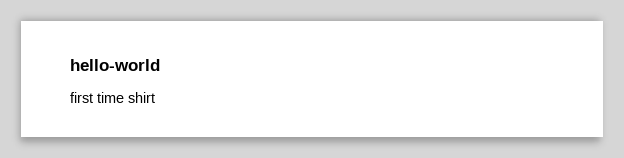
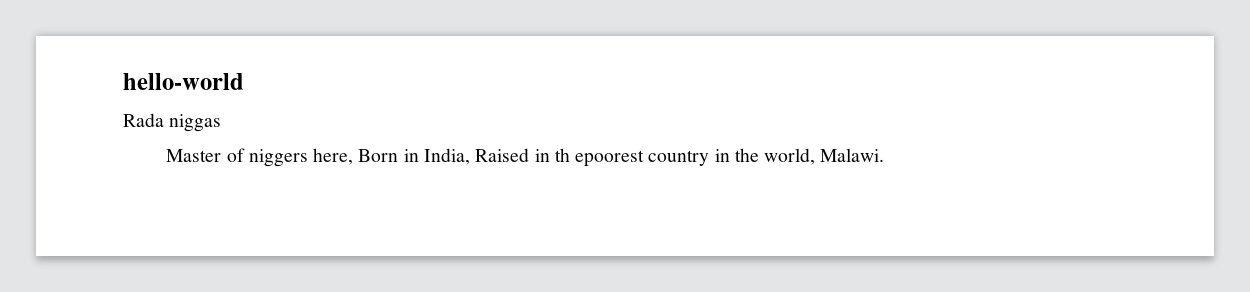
- first time shirt
+ Rada niggas
+ Master of niggers here, Born in India, Raised in th epoorest country in the world, Malawi.

